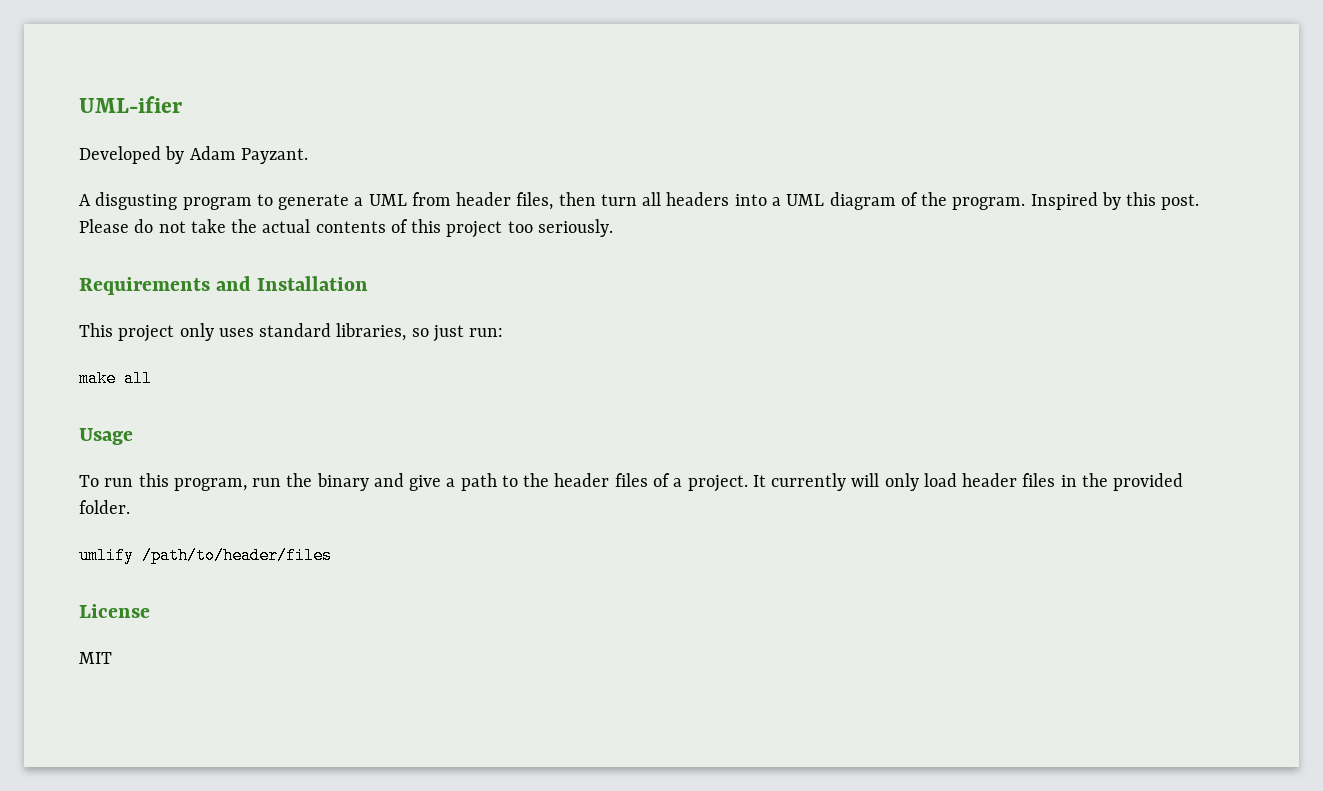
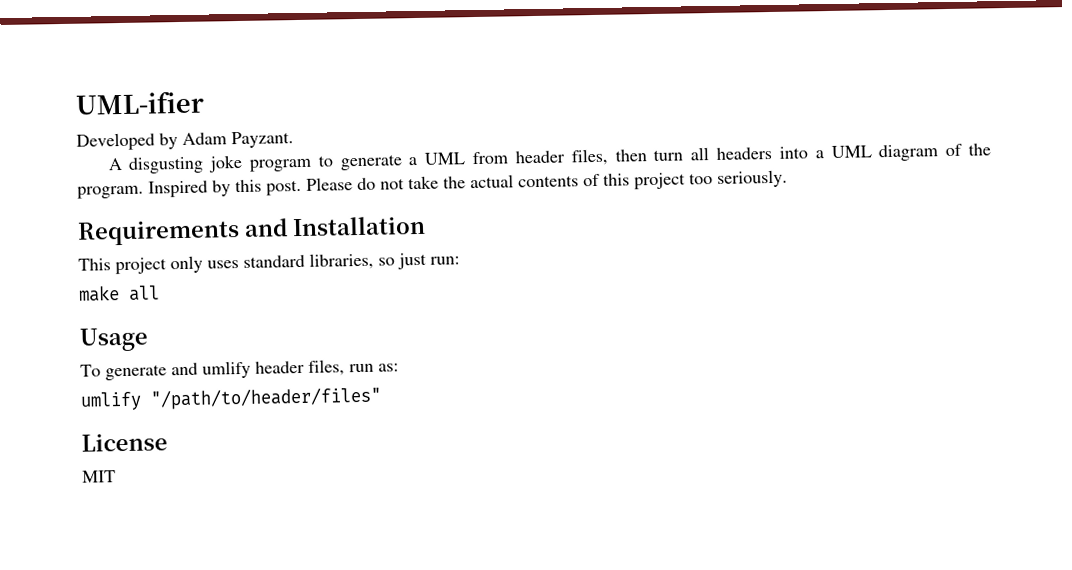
- A disgusting program to generate a UML from header files, then turn all headers into a UML diagram of the program.
+ A disgusting joke program to generate a UML from header files, then turn all headers into a UML diagram of the program.
- To run this program, run the binary and give a path to the header files of a project. It currently will only load header files in the provided folder.
- umlify /path/to/header/files
+ To generate and umlify header files, run as:
+ umlify "/path/to/header/files"

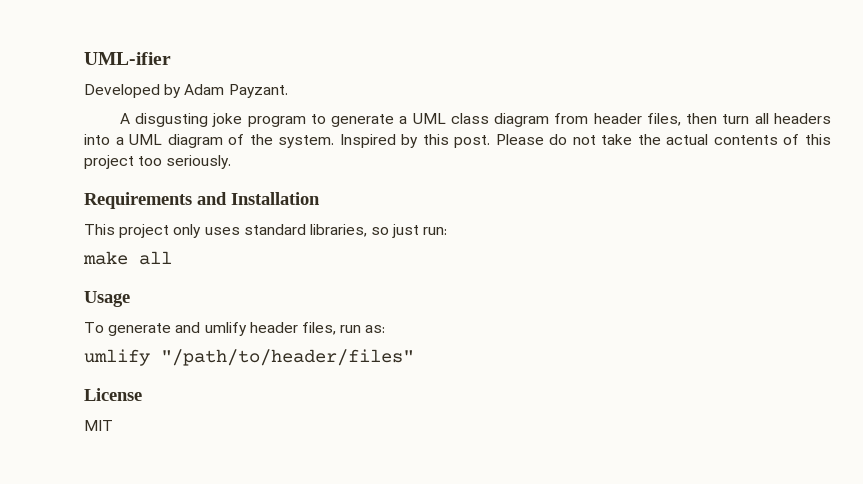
- A disgusting joke program to generate a UML from header files, then turn all headers into a UML diagram of the program.
+ A disgusting joke program to generate a UML class diagram from header files, then turn all headers into a UML diagram of the system.

